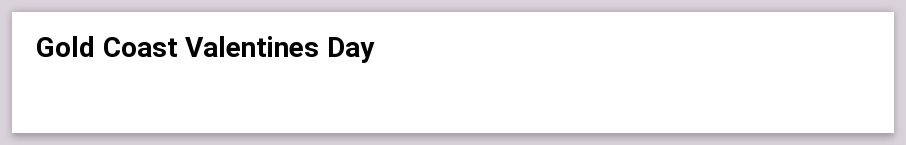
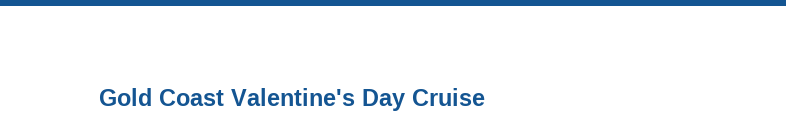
- Gold Coast Valentines Day
+ Gold Coast Valentine's Day Cruise

